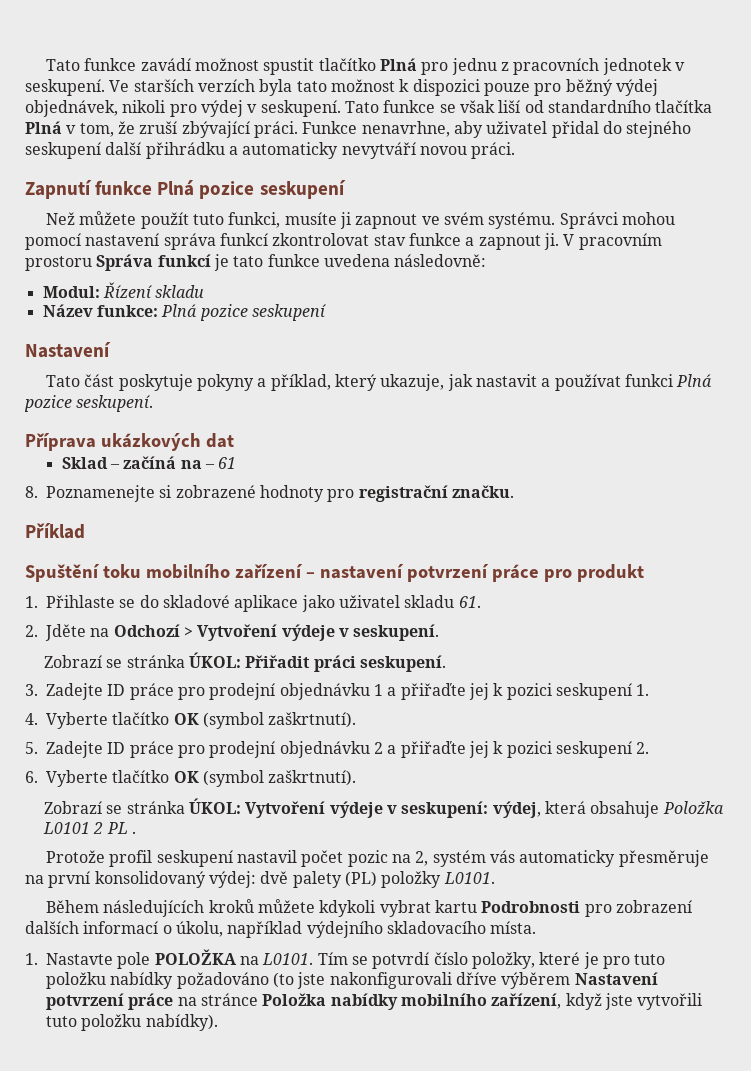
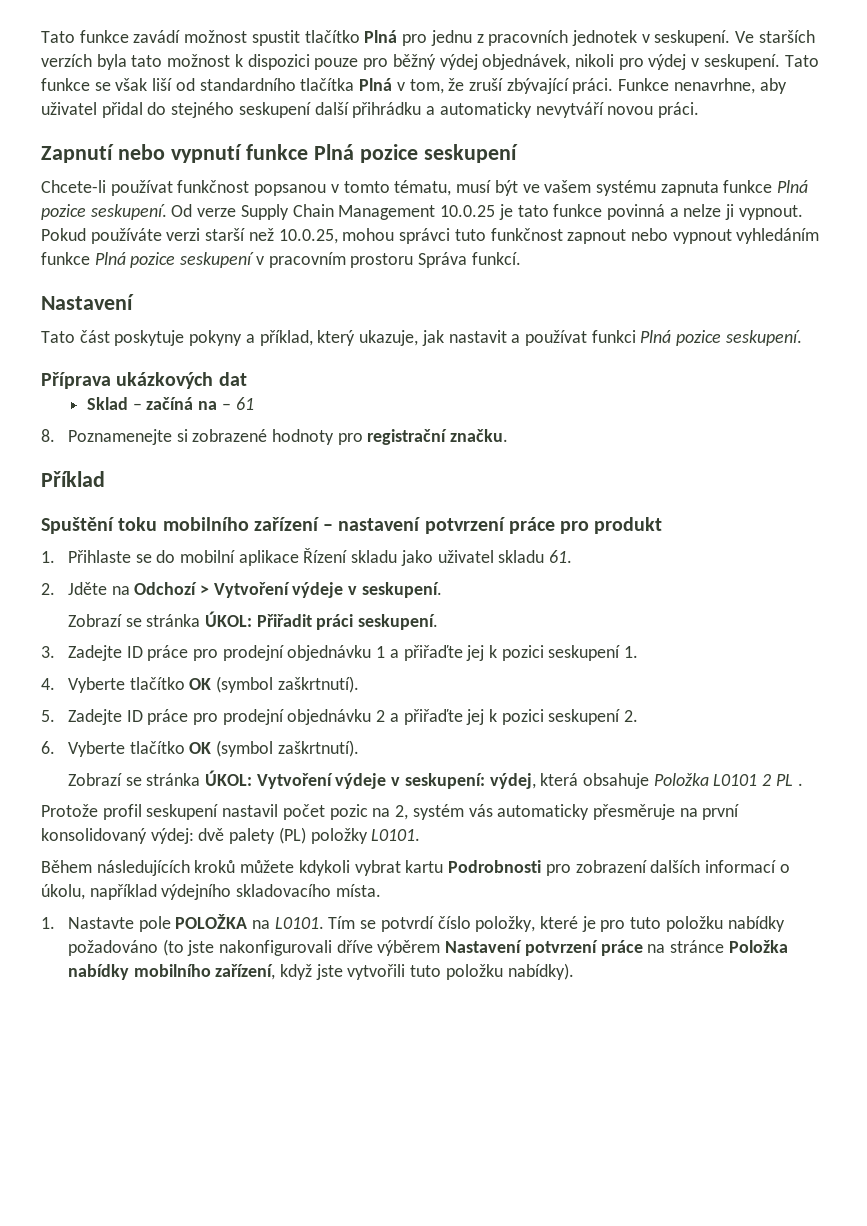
- Zapnutí funkce Plná pozice seskupení
+ Zapnutí nebo vypnutí funkce Plná pozice seskupení
- Než můžete použít tuto funkci, musíte ji zapnout ve svém systému. Správci mohou pomocí nastavení správa funkcí zkontrolovat stav funkce a zapnout ji. V pracovním prostoru Správa funkcí je tato funkce uvedena následovně:
- Modul: Řízení skladu
- Název funkce: Plná pozice seskupení
+ Chcete-li používat funkčnost popsanou v tomto tématu, musí být ve vašem systému zapnuta funkce Plná pozice seskupení. Od verze Supply Chain Management 10.0.25 je tato funkce povinná a nelze ji vypnout. Pokud používáte verzi starší než 10.0.25, mohou správci tuto funkčnost zapnout nebo vypnout vyhledáním funkce Plná pozice seskupení v pracovním prostoru Správa funkcí.
- 1. Přihlaste se do skladové aplikace jako uživatel skladu 61.
+ 1. Přihlaste se do mobilní aplikace Řízení skladu jako uživatel skladu 61.

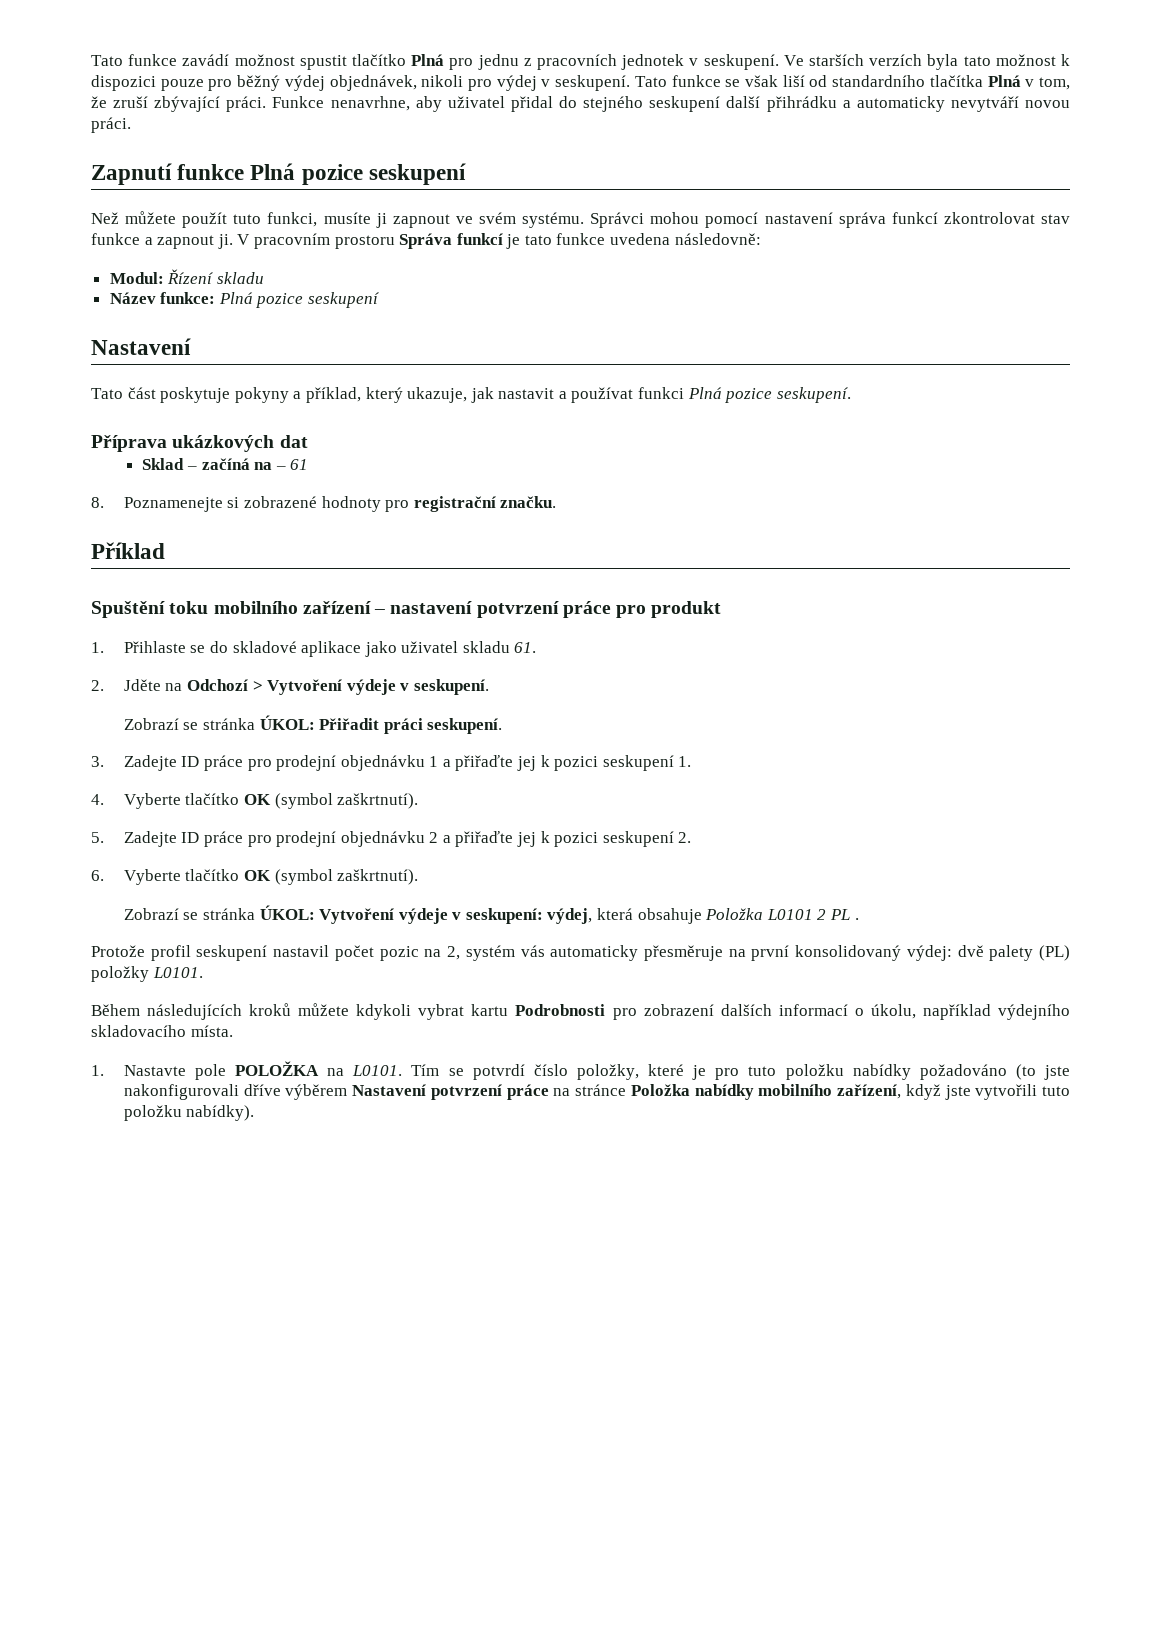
- Zapnutí nebo vypnutí funkce Plná pozice seskupení
+ Zapnutí funkce Plná pozice seskupení
- Chcete-li používat funkčnost popsanou v tomto tématu, musí být ve vašem systému zapnuta funkce Plná pozice seskupení. Od verze Supply Chain Management 10.0.25 je tato funkce povinná a nelze ji vypnout. Pokud používáte verzi starší než 10.0.25, mohou správci tuto funkčnost zapnout nebo vypnout vyhledáním funkce Plná pozice seskupení v pracovním prostoru Správa funkcí.
+ Než můžete použít tuto funkci, musíte ji zapnout ve svém systému. Správci mohou pomocí nastavení správa funkcí zkontrolovat stav funkce a zapnout ji. V pracovním prostoru Správa funkcí je tato funkce uvedena následovně:
+ Modul: Řízení skladu
+ Název funkce: Plná pozice seskupení
- 1. Přihlaste se do mobilní aplikace Řízení skladu jako uživatel skladu 61.
+ 1. Přihlaste se do skladové aplikace jako uživatel skladu 61.

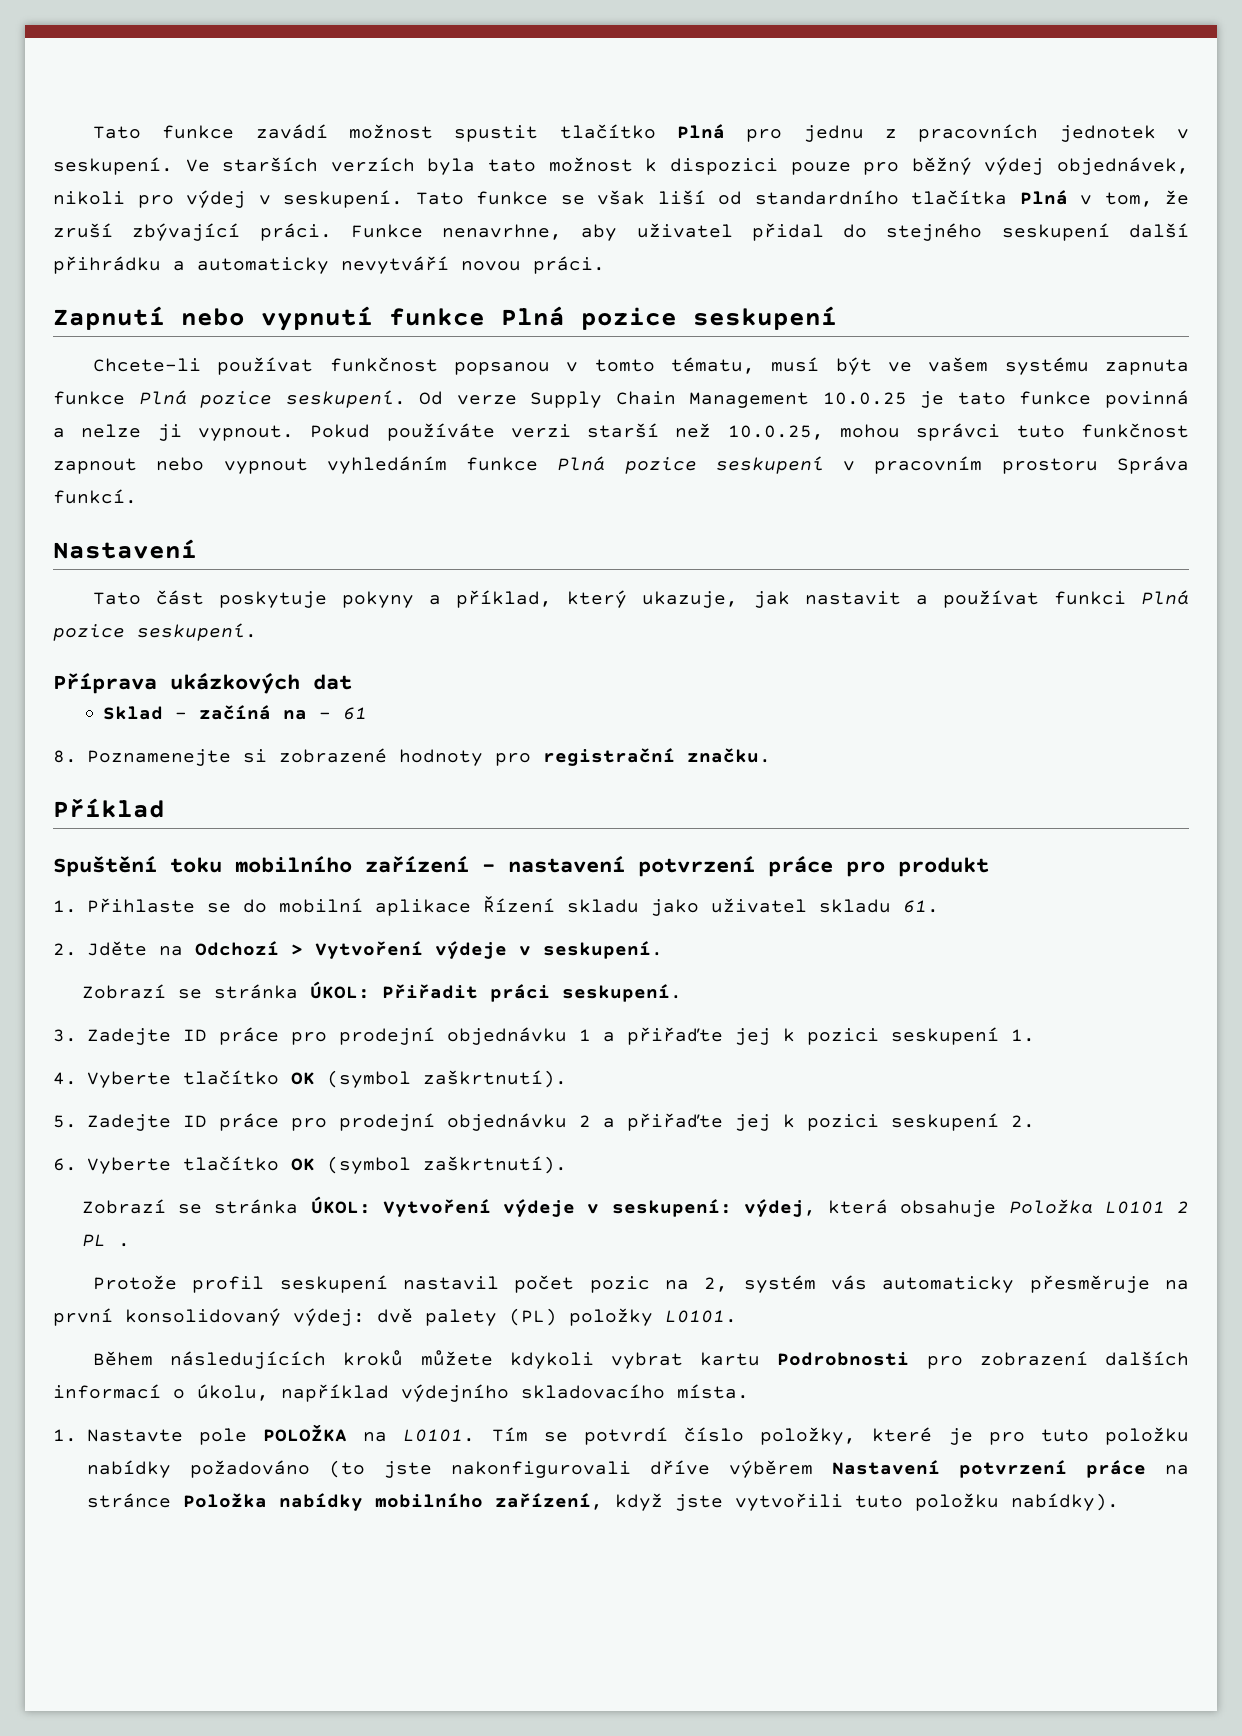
- Zapnutí funkce Plná pozice seskupení
+ Zapnutí nebo vypnutí funkce Plná pozice seskupení
- Než můžete použít tuto funkci, musíte ji zapnout ve svém systému. Správci mohou pomocí nastavení správa funkcí zkontrolovat stav funkce a zapnout ji. V pracovním prostoru Správa funkcí je tato funkce uvedena následovně:
- Modul: Řízení skladu
- Název funkce: Plná pozice seskupení
+ Chcete-li používat funkčnost popsanou v tomto tématu, musí být ve vašem systému zapnuta funkce Plná pozice seskupení. Od verze Supply Chain Management 10.0.25 je tato funkce povinná a nelze ji vypnout. Pokud používáte verzi starší než 10.0.25, mohou správci tuto funkčnost zapnout nebo vypnout vyhledáním funkce Plná pozice seskupení v pracovním prostoru Správa funkcí.
- 1. Přihlaste se do skladové aplikace jako uživatel skladu 61.
+ 1. Přihlaste se do mobilní aplikace Řízení skladu jako uživatel skladu 61.

